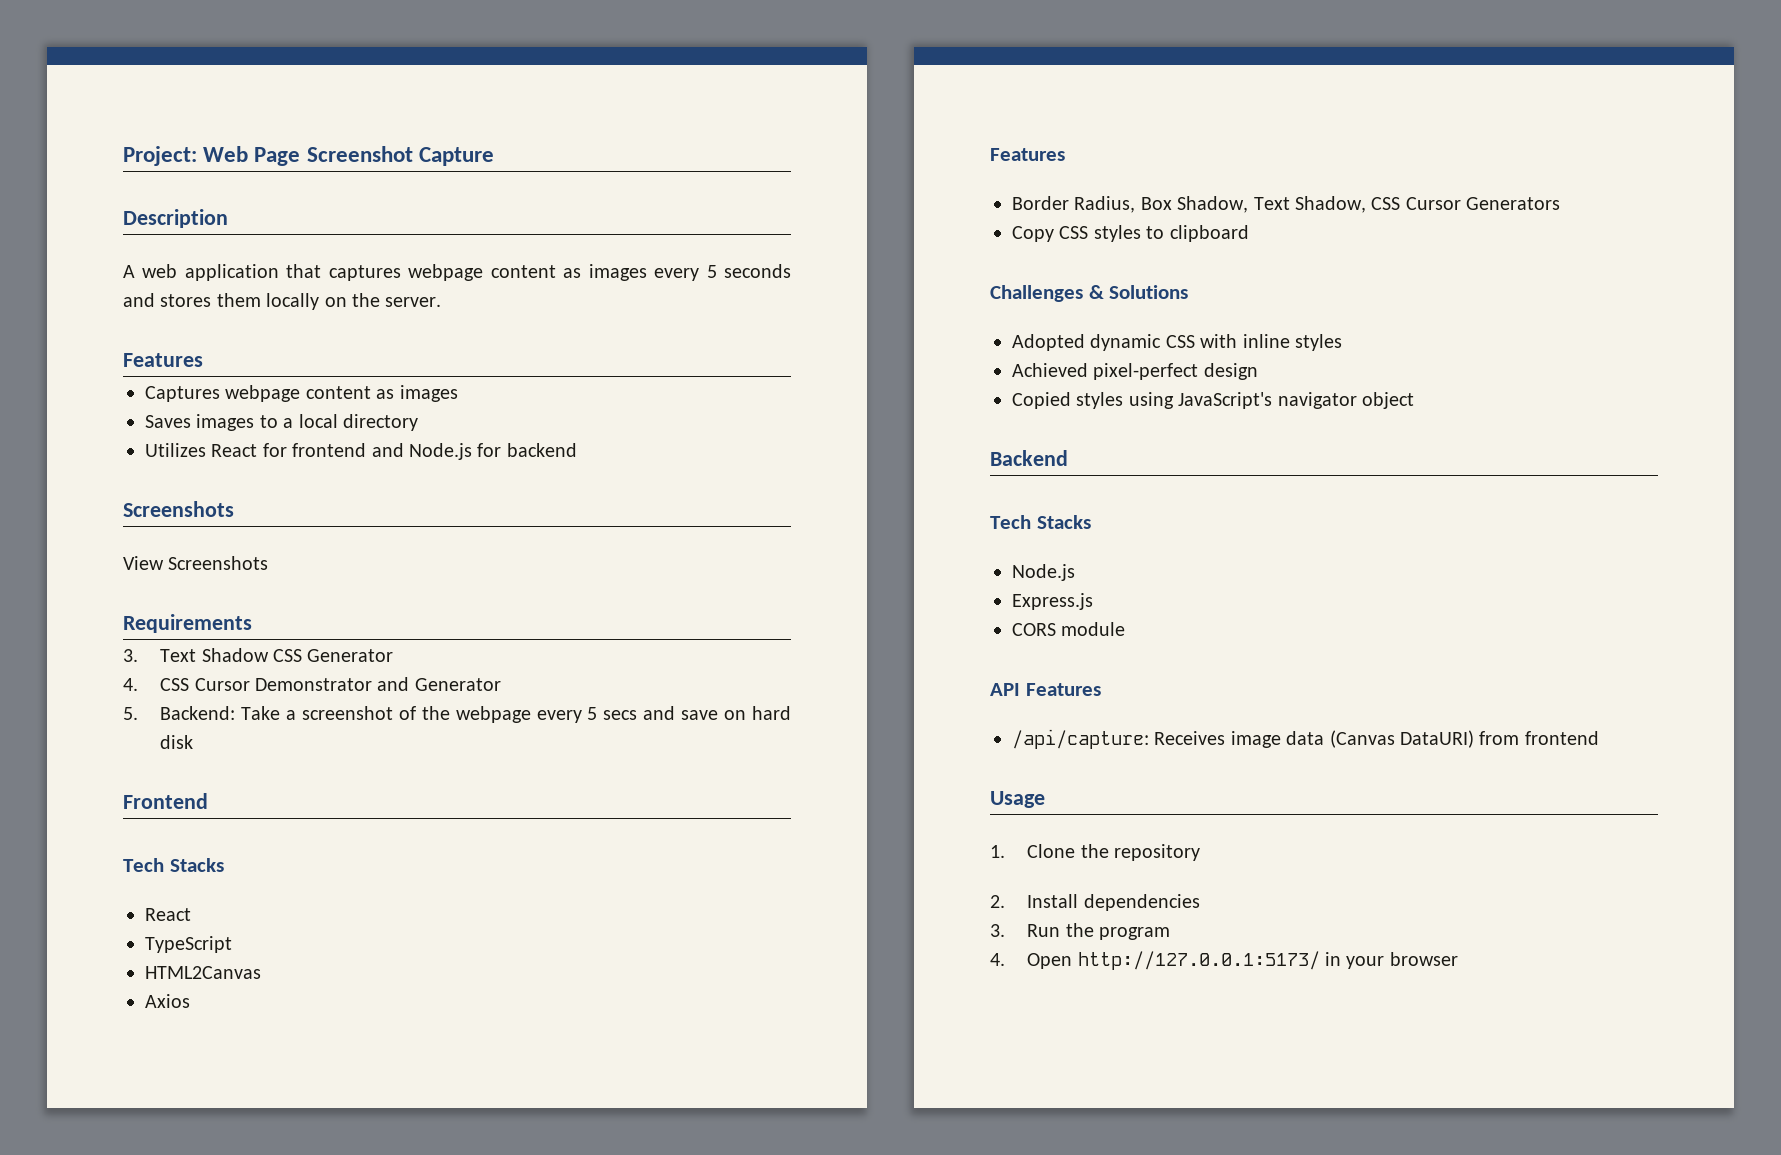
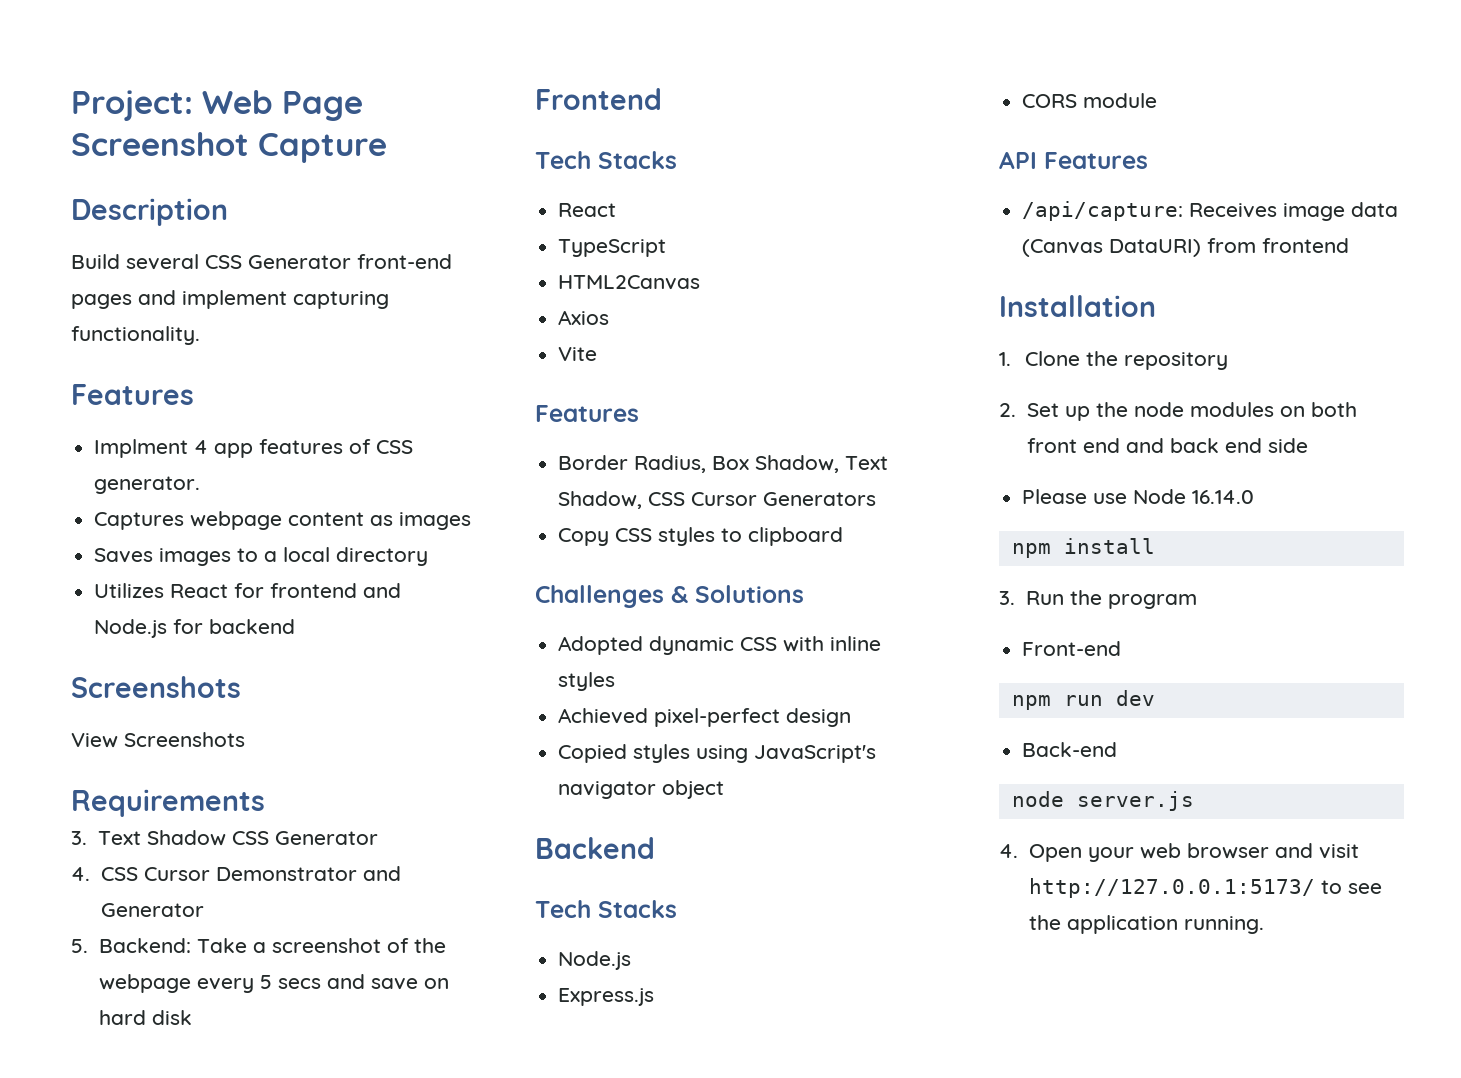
- A web application that captures webpage content as images every 5 seconds and stores them locally on the server.
+ Build several CSS Generator front-end pages and implement capturing functionality.
  Features
+ Implment 4 app features of CSS generator.
+ Vite
- Usage
+ Installation
- 2. Install dependencies
+ 2. Set up the node modules on both front end and back end side
+ Please use Node 16.14.0
+ npm install
  3. Run the program
- 4. Open http://127.0.0.1:5173/ in your browser
+ Front-end
+ npm run dev
+ Back-end
+ node server.js
+ 4. Open your web browser and visit http://127.0.0.1:5173/ to see the application running.

